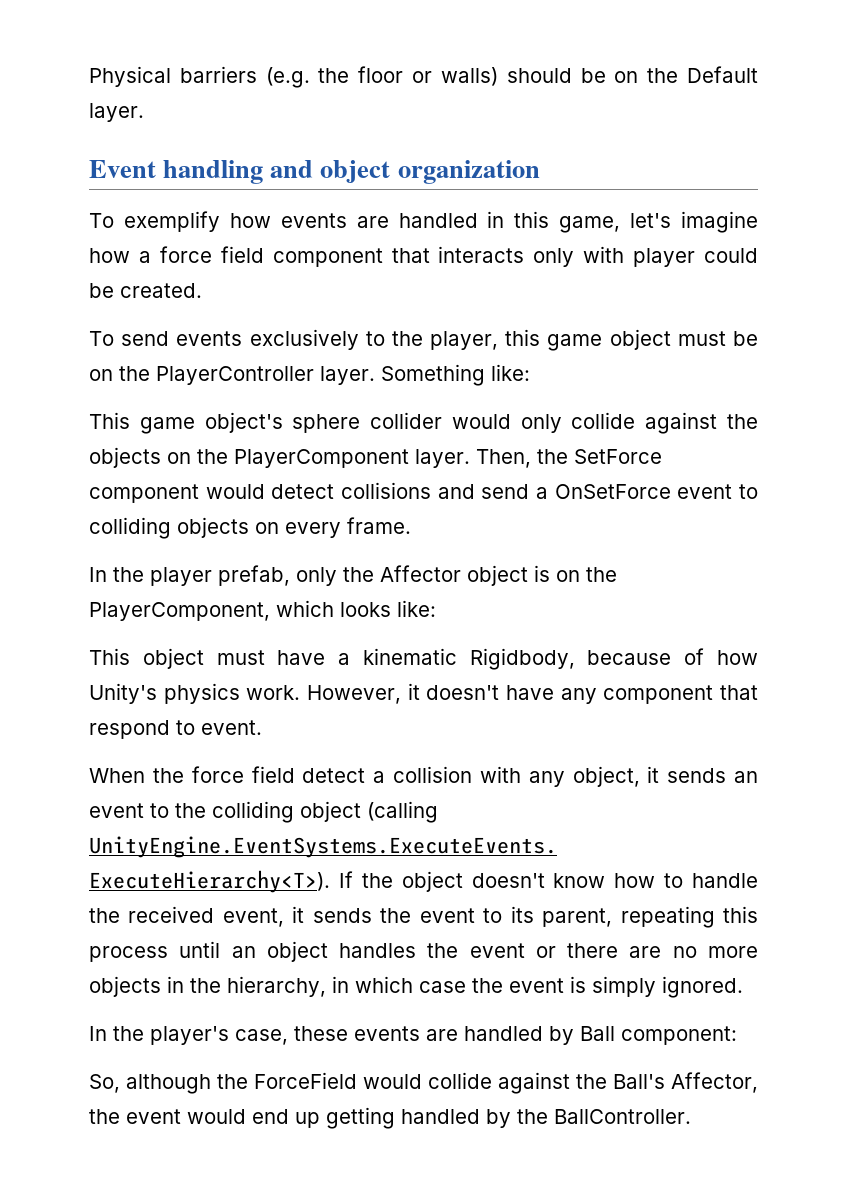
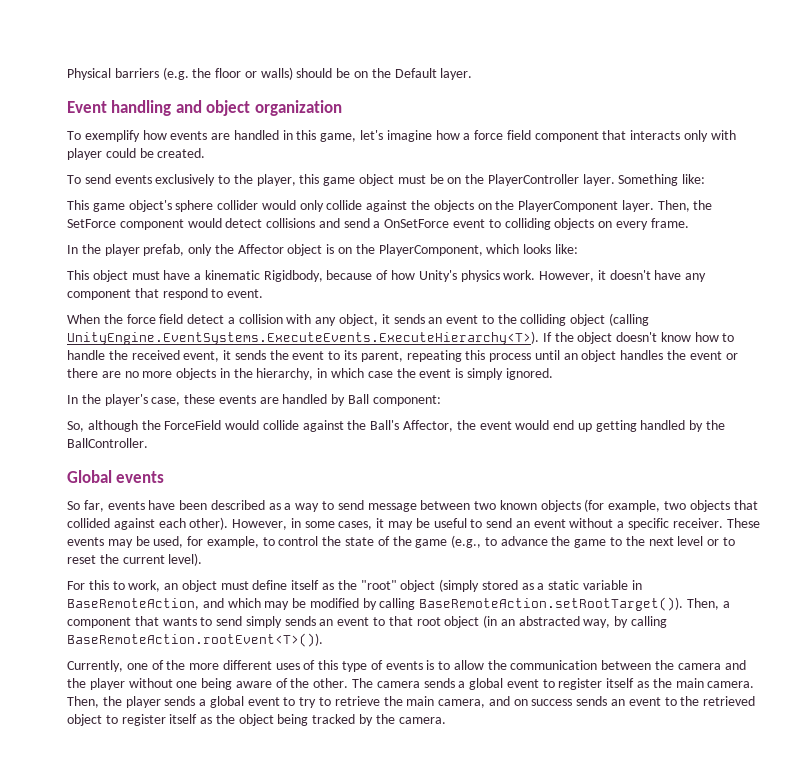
+ Global events
+ So far, events have been described as a way to send message between two known objects (for example, two objects that collided against each other). However, in some cases, it may be useful to send an event without a specific receiver. These events may be used, for example, to control the state of the game (e.g., to advance the game to the next level or to reset the current level).
+ For this to work, an object must define itself as the "root" object (simply stored as a static variable in BaseRemoteAction, and which may be modified by calling BaseRemoteAction.setRootTarget()). Then, a component that wants to send simply sends an event to that root object (in an abstracted way, by calling BaseRemoteAction.rootEvent<T>()).
+ Currently, one of the more different uses of this type of events is to allow the communication between the camera and the player without one being aware of the other. The camera sends a global event to register itself as the main camera. Then, the player sends a global event to try to retrieve the main camera, and on success sends an event to the retrieved object to register itself as the object being tracked by the camera.

